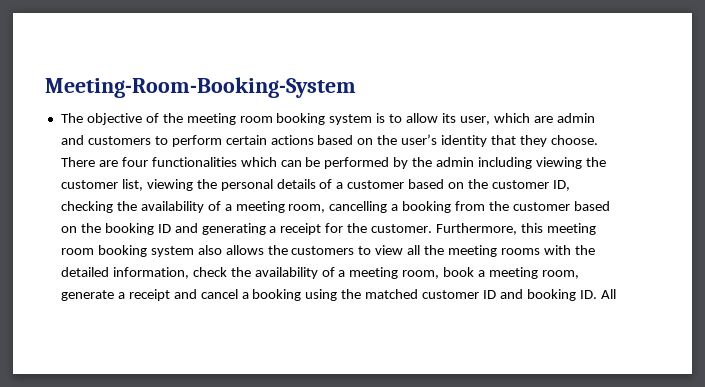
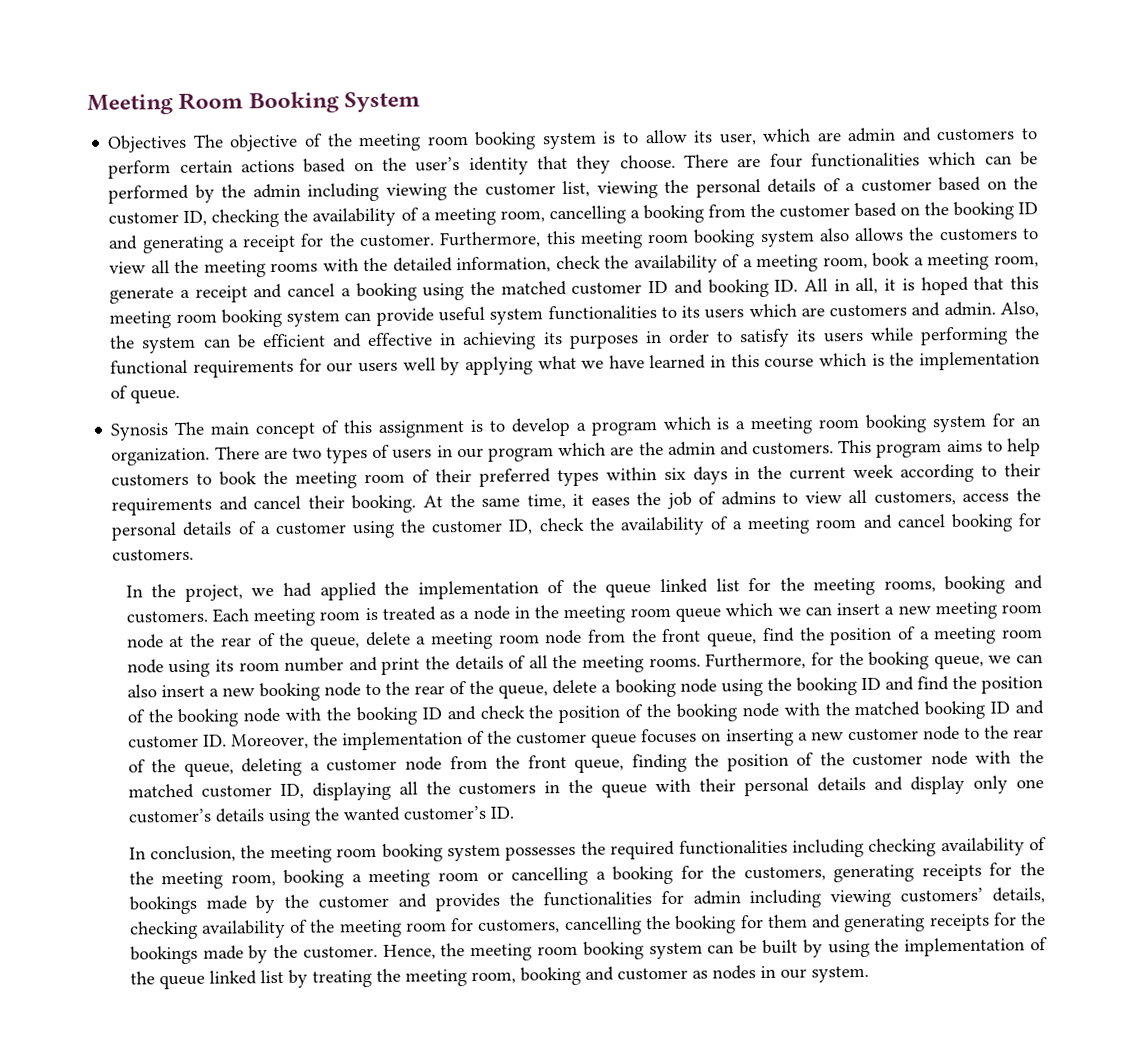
- Meeting-Room-Booking-System
- The objective of the meeting room booking system is to allow its user, which are admin and customers to perform certain actions based on the user’s identity that they choose.
+ Meeting Room Booking System
+ Objectives The objective of the meeting room booking system is to allow its user, which are admin and customers to perform certain actions based on the user’s identity that they choose.
- Furthermore, this meeting room booking system also allows the customers to view all the meeting rooms with the detailed information, check the availability of a meeting room, book a meeting room, generate a receipt and cancel a booking using the matched customer ID and booking ID. All
+ Furthermore, this meeting room booking system also allows the customers to view all the meeting rooms with the detailed information, check the availability of a meeting room, book a meeting room, generate a receipt and cancel a booking using the matched customer ID and booking ID. All in all, it is hoped that this meeting room booking system can provide useful system functionalities to its users which are customers and admin. Also, the system can be efficient and effective in achieving its purposes in order to satisfy its users while performing the functional requirements for our users well by applying what we have learned in this course which is the implementation of queue.
+ Synosis The main concept of this assignment is to develop a program which is a meeting room booking system for an organization. There are two types of users in our program which are the admin and customers. This program aims to help customers to book the meeting room of their preferred types within six days in the current week according to their requirements and cancel their booking. At the same time, it eases the job of admins to view all customers, access the personal details of a customer using the customer ID, check the availability of a meeting room and cancel booking for customers.
+ In the project, we had applied the implementation of the queue linked list for the meeting rooms, booking and customers. Each meeting room is treated as a node in the meeting room queue which we can insert a new meeting room node at the rear of the queue, delete a meeting room node from the front queue, find the position of a meeting room node using its room number and print the details of all the meeting rooms. Furthermore, for the booking queue, we can also insert a new booking node to the rear of the queue, delete a booking node using the booking ID and find the position of the booking node with the booking ID and check the position of the booking node with the matched booking ID and customer ID. Moreover, the implementation of the customer queue focuses on inserting a new customer node to the rear of the queue, deleting a customer node from the front queue, finding the position of the customer node with the matched customer ID, displaying all the customers in the queue with their personal details and display only one customer’s details using the wanted customer’s ID.
+ In conclusion, the meeting room booking system possesses the required functionalities including checking availability of the meeting room, booking a meeting room or cancelling a booking for the customers, generating receipts for the bookings made by the customer and provides the functionalities for admin including viewing customers’ details, checking availability of the meeting room for customers, cancelling the booking for them and generating receipts for the bookings made by the customer. Hence, the meeting room booking system can be built by using the implementation of the queue linked list by treating the meeting room, booking and customer as nodes in our system.

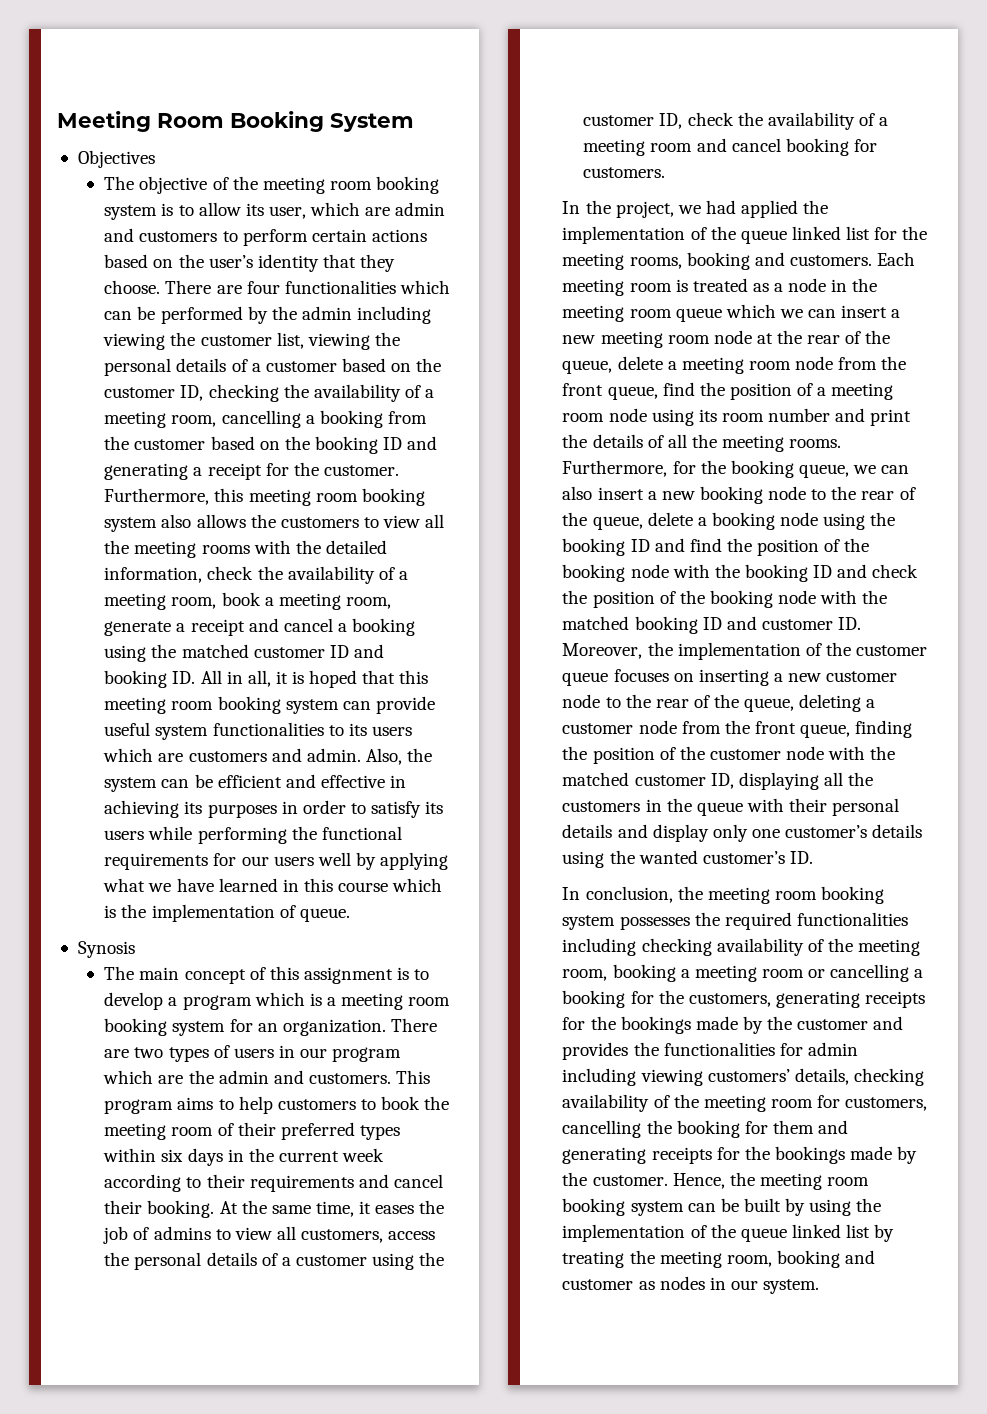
- Objectives The objective of the meeting room booking system is to allow its user, which are admin and customers to perform certain actions based on the user’s identity that they choose.
+ Objectives
+ The objective of the meeting room booking system is to allow its user, which are admin and customers to perform certain actions based on the user’s identity that they choose.
- Synosis The main concept of this assignment is to develop a program which is a meeting room booking system for an organization.
+ Synosis
+ The main concept of this assignment is to develop a program which is a meeting room booking system for an organization.

